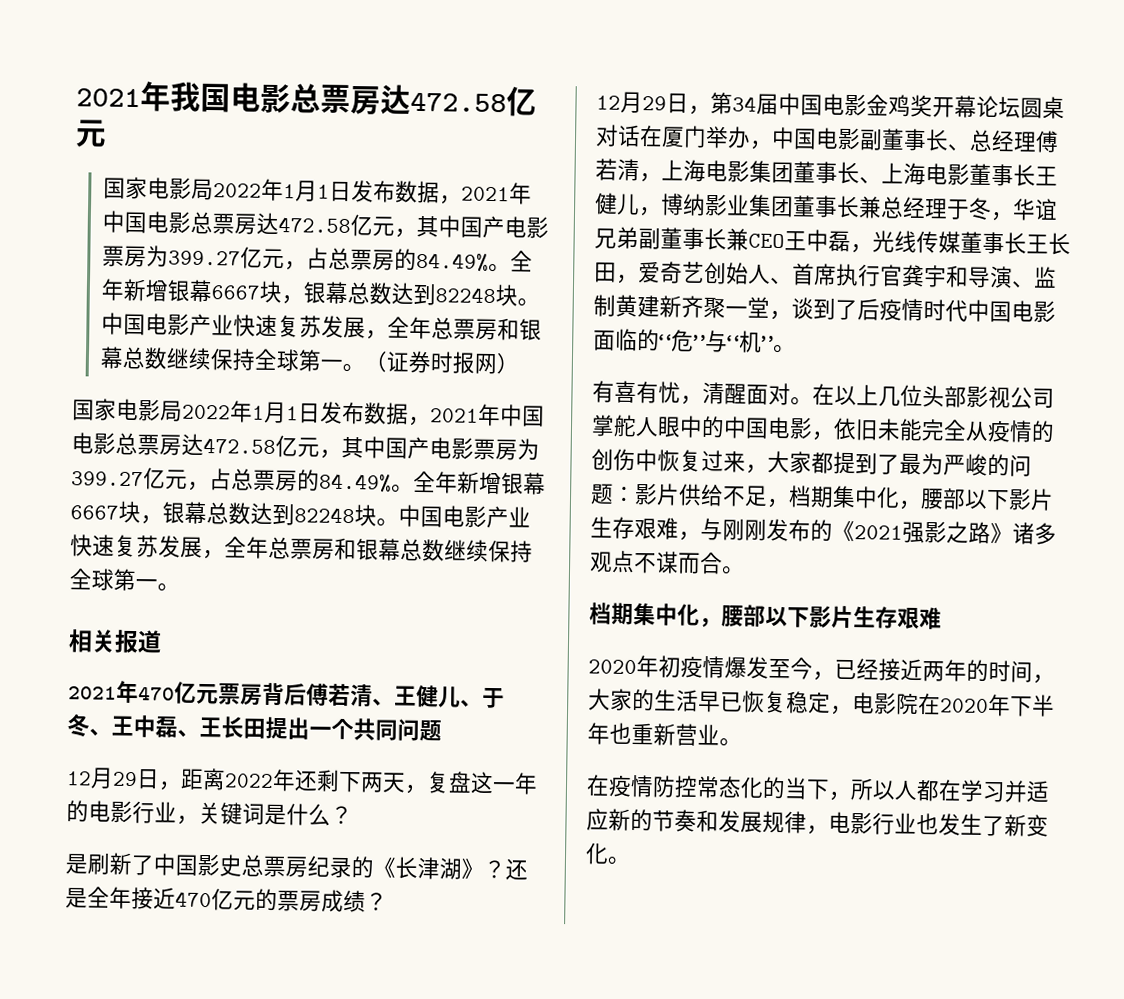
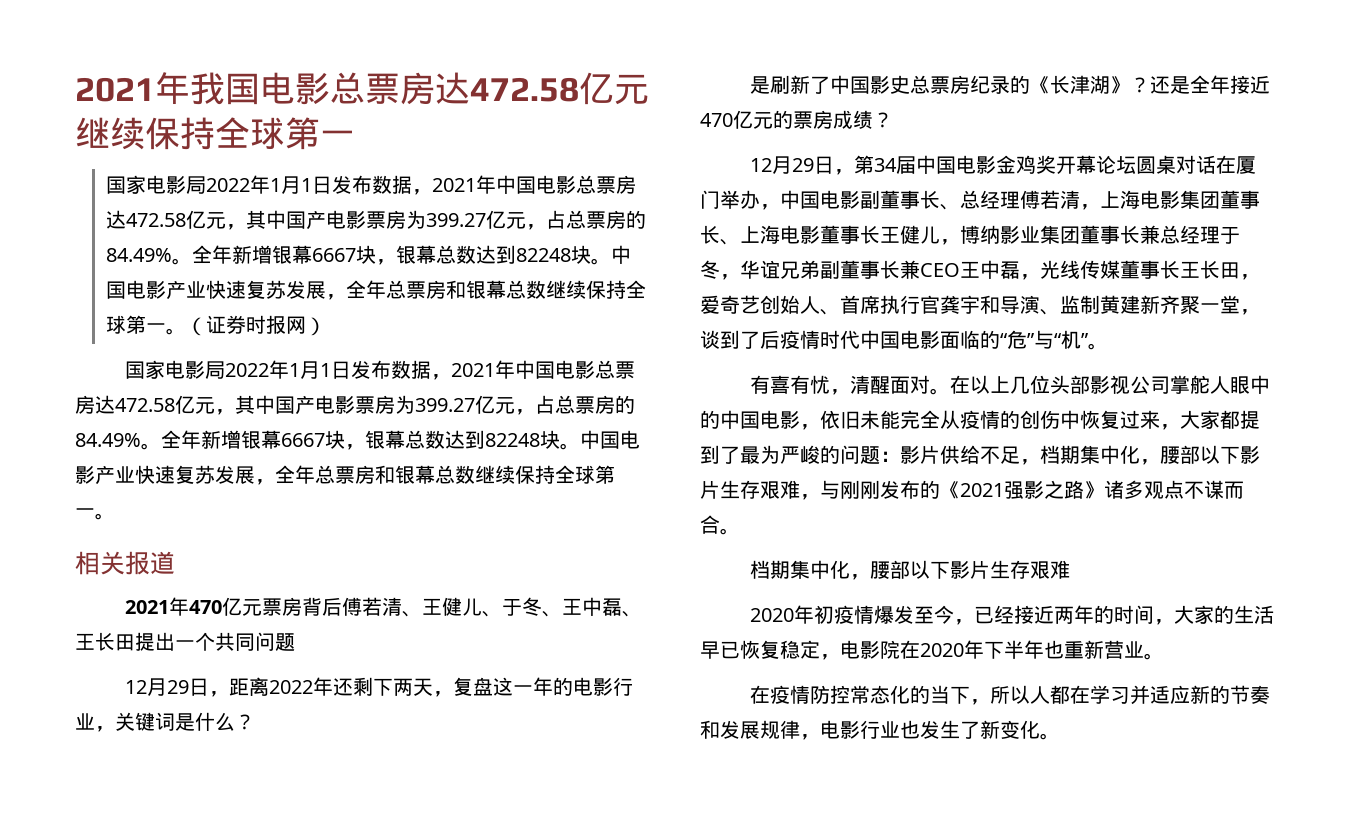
- 2021年我国电影总票房达472.58亿元
+ 2021年我国电影总票房达472.58亿元继续保持全球第一

